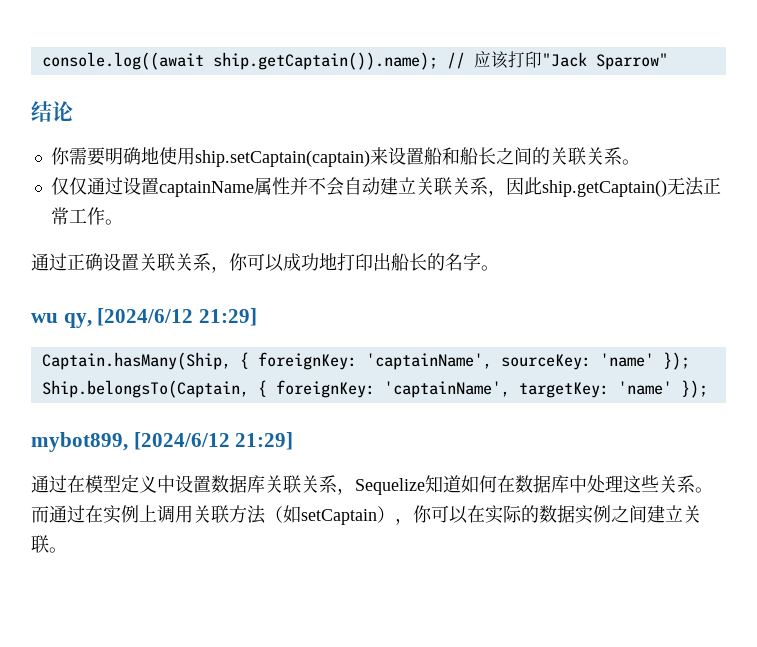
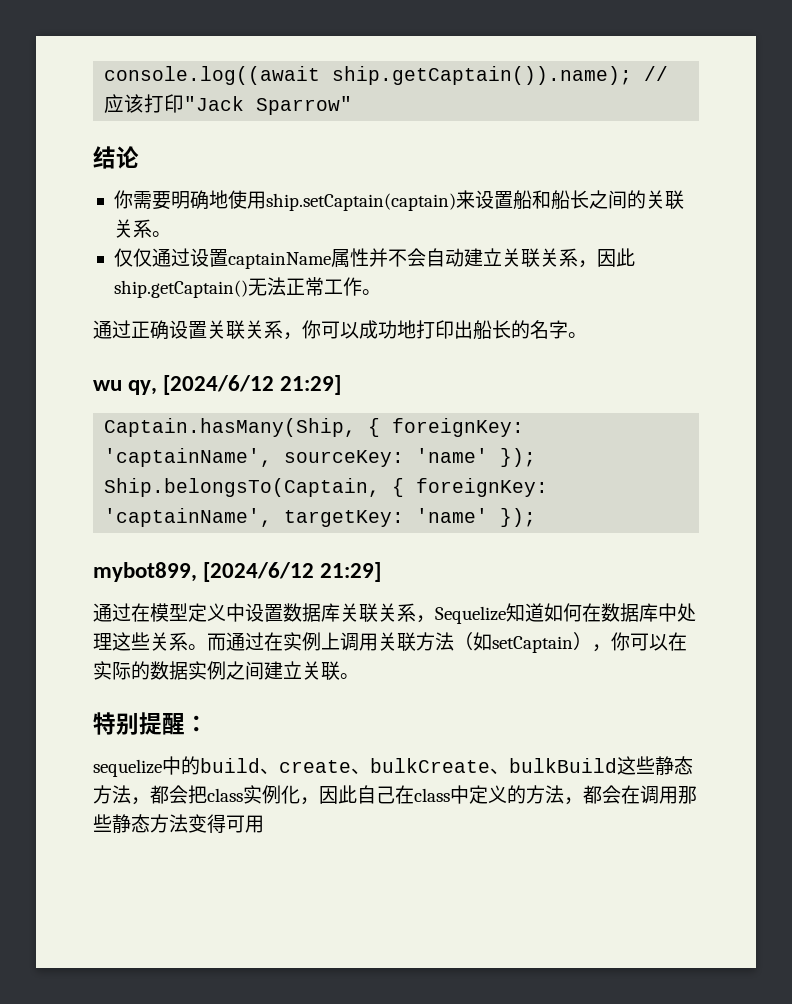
+ 特别提醒：
+ sequelize中的build、create、bulkCreate、bulkBuild这些静态方法，都会把class实例化，因此自己在class中定义的方法，都会在调用那些静态方法变得可用

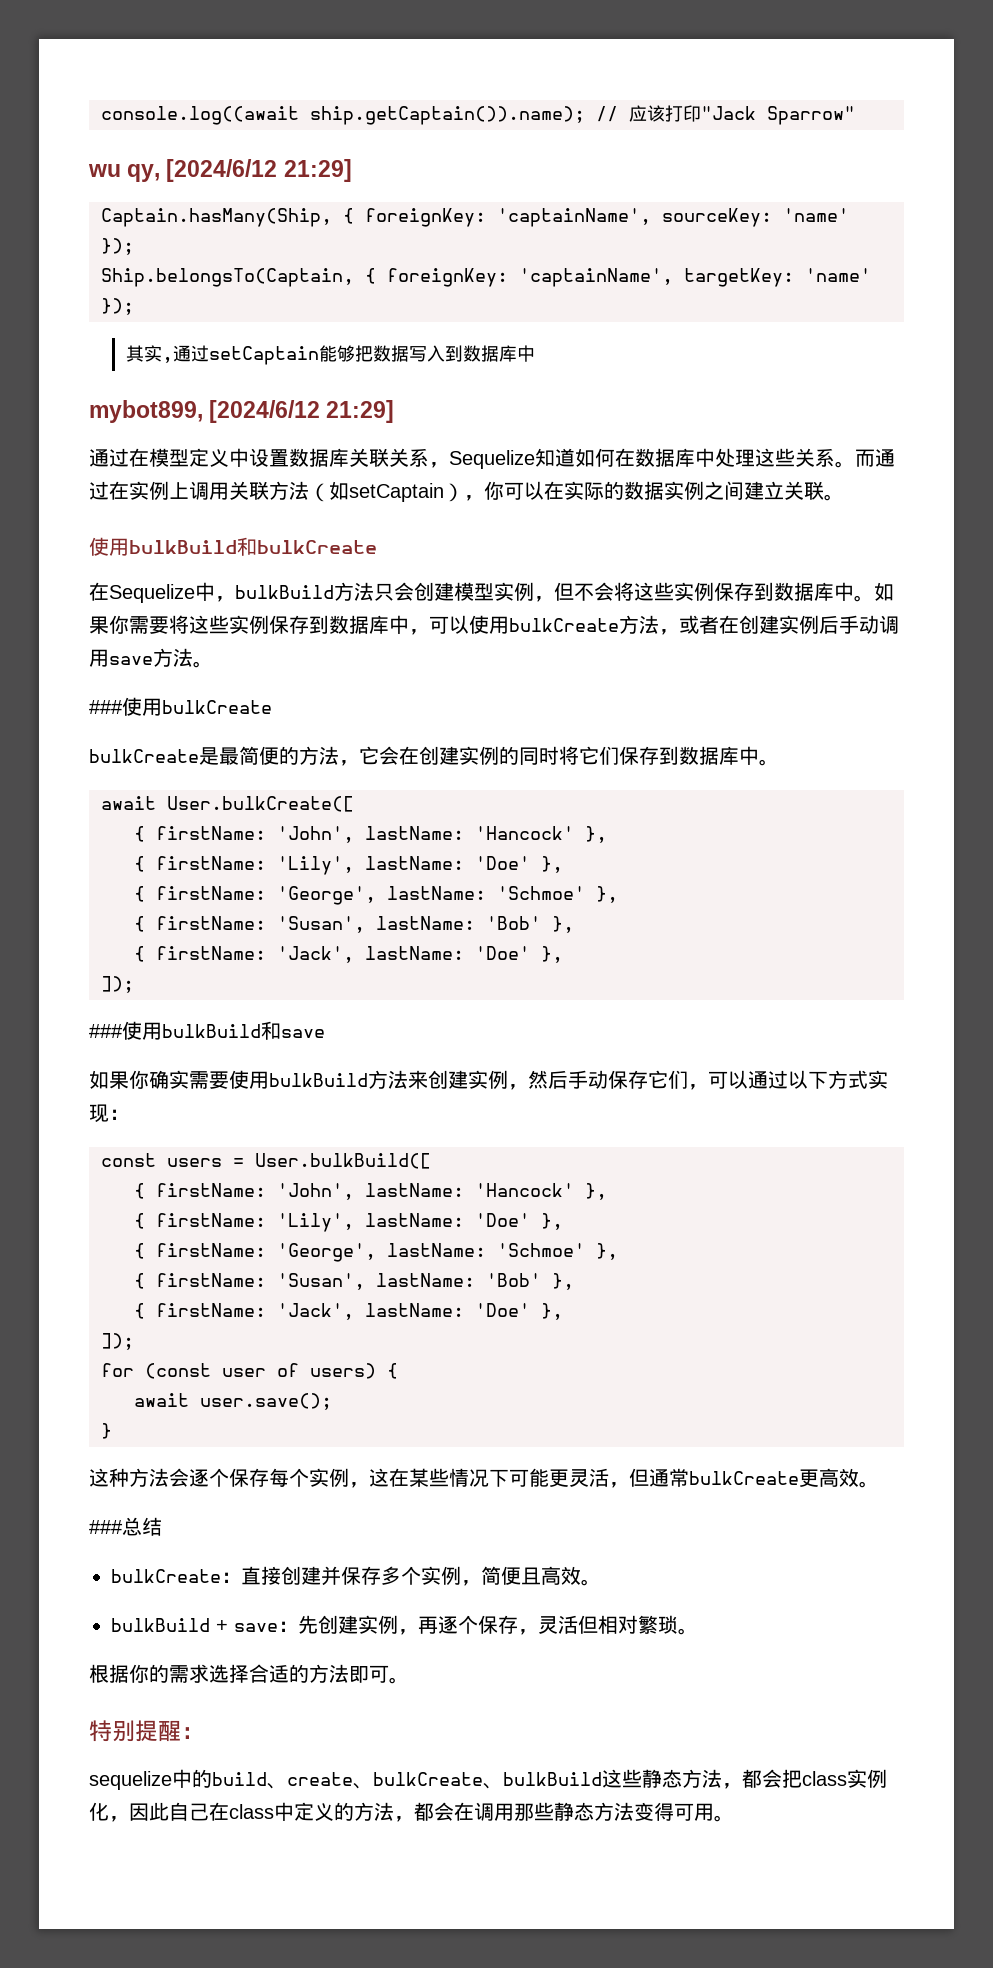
- 结论
- 你需要明确地使用ship.setCaptain(captain)来设置船和船长之间的关联关系。
- 仅仅通过设置captainName属性并不会自动建立关联关系，因此ship.getCaptain()无法正常工作。
- 通过正确设置关联关系，你可以成功地打印出船长的名字。
+ 其实,通过setCaptain能够把数据写入到数据库中
+ 使用bulkBuild和bulkCreate
+ 在Sequelize中，bulkBuild方法只会创建模型实例，但不会将这些实例保存到数据库中。如果你需要将这些实例保存到数据库中，可以使用bulkCreate方法，或者在创建实例后手动调用save方法。
+ ###使用bulkCreate
+ bulkCreate是最简便的方法，它会在创建实例的同时将它们保存到数据库中。
+ await User.bulkCreate([
+ { firstName: 'John', lastName: 'Hancock' },
+ { firstName: 'Lily', lastName: 'Doe' },
+ { firstName: 'George', lastName: 'Schmoe' },
+ { firstName: 'Susan', lastName: 'Bob' },
+ { firstName: 'Jack', lastName: 'Doe' },
+ ]);
+ ###使用bulkBuild和save
+ 如果你确实需要使用bulkBuild方法来创建实例，然后手动保存它们，可以通过以下方式实现：
+ const users = User.bulkBuild([
+ { firstName: 'John', lastName: 'Hancock' },
+ { firstName: 'Lily', lastName: 'Doe' },
+ { firstName: 'George', lastName: 'Schmoe' },
+ { firstName: 'Susan', lastName: 'Bob' },
+ { firstName: 'Jack', lastName: 'Doe' },
+ ]);
+ for (const user of users) {
+ await user.save();
+ }
+ 这种方法会逐个保存每个实例，这在某些情况下可能更灵活，但通常bulkCreate更高效。
+ ###总结
+ bulkCreate：直接创建并保存多个实例，简便且高效。
+ bulkBuild + save：先创建实例，再逐个保存，灵活但相对繁琐。
+ 根据你的需求选择合适的方法即可。
- sequelize中的build、create、bulkCreate、bulkBuild这些静态方法，都会把class实例化，因此自己在class中定义的方法，都会在调用那些静态方法变得可用
+ sequelize中的build、create、bulkCreate、bulkBuild这些静态方法，都会把class实例化，因此自己在class中定义的方法，都会在调用那些静态方法变得可用。

